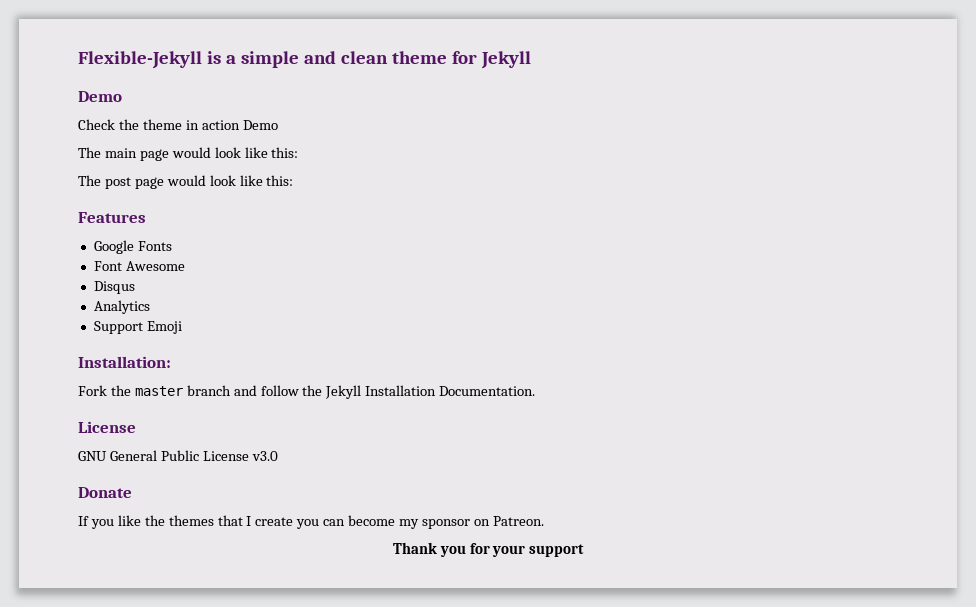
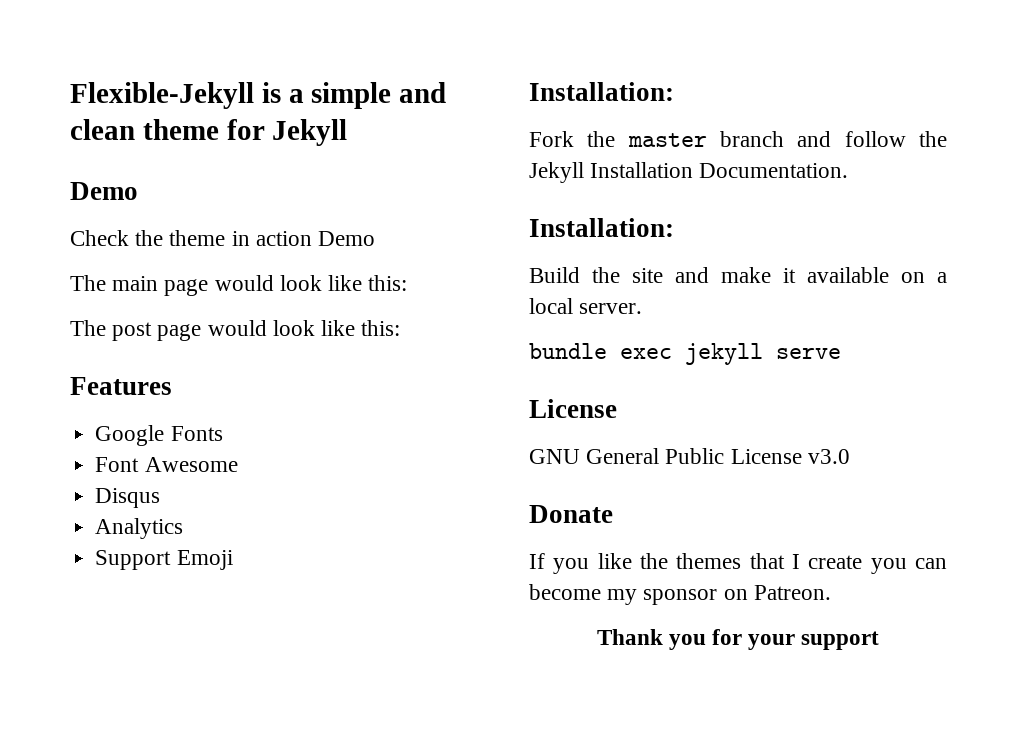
  Fork the master branch and follow the Jekyll Installation Documentation.
+ Installation:
+ Build the site and make it available on a local server.
+ bundle exec jekyll serve

